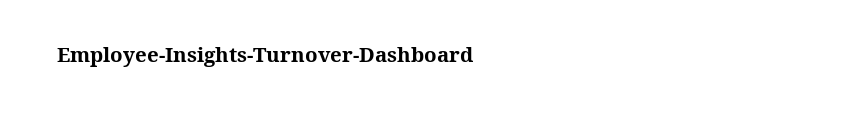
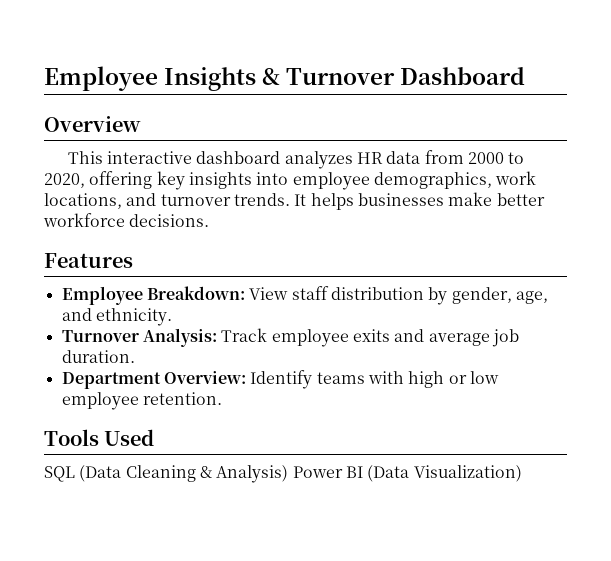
- Employee-Insights-Turnover-Dashboard
+ Employee Insights & Turnover Dashboard
+ Overview
+ This interactive dashboard analyzes HR data from 2000 to 2020, offering key insights into employee demographics, work locations, and turnover trends. It helps businesses make better workforce decisions.
+ Features
+ Employee Breakdown: View staff distribution by gender, age, and ethnicity.
+ Turnover Analysis: Track employee exits and average job duration.
+ Department Overview: Identify teams with high or low employee retention.
+ Tools Used
+ SQL (Data Cleaning & Analysis) Power BI (Data Visualization)

